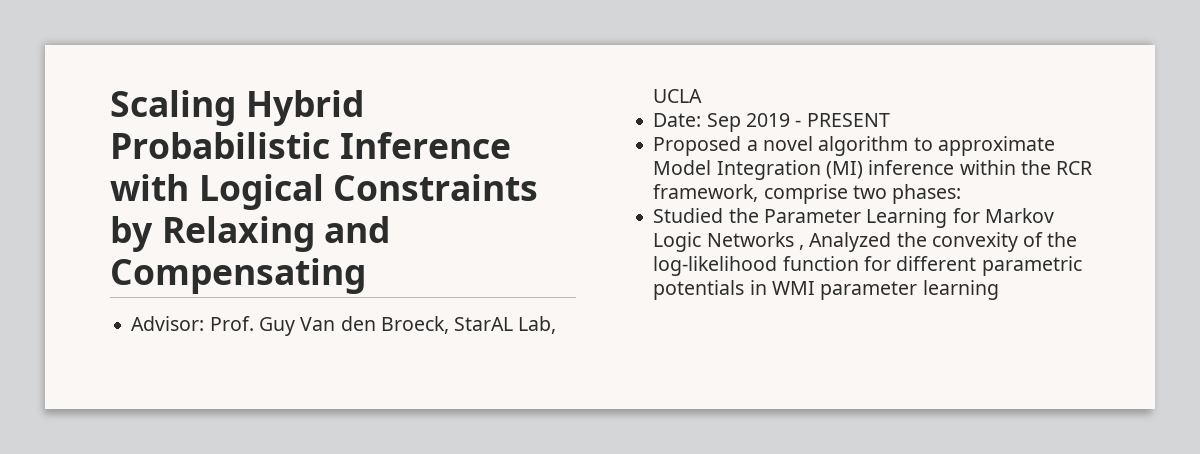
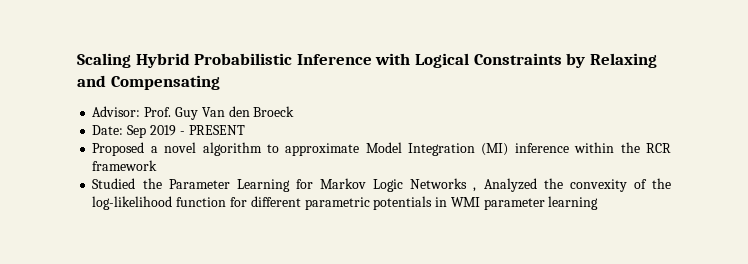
- Advisor: Prof. Guy Van den Broeck, StarAL Lab, UCLA
+ Advisor: Prof. Guy Van den Broeck
- Proposed a novel algorithm to approximate Model Integration (MI) inference within the RCR framework, comprise two phases:
+ Proposed a novel algorithm to approximate Model Integration (MI) inference within the RCR framework

